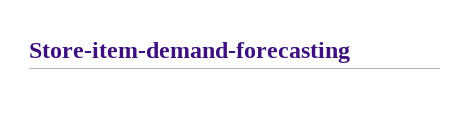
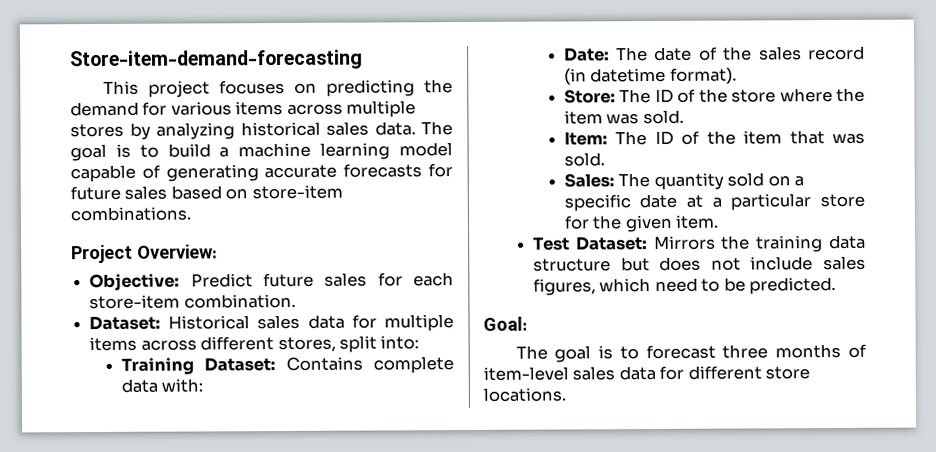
+ This project focuses on predicting the demand for various items across multiple stores by analyzing historical sales data. The goal is to build a machine learning model capable of generating accurate forecasts for future sales based on store-item combinations.
+ Project Overview:
+ Objective: Predict future sales for each store-item combination.
+ Dataset: Historical sales data for multiple items across different stores, split into:
+ Training Dataset: Contains complete data with:
+ Date: The date of the sales record (in datetime format).
+ Store: The ID of the store where the item was sold.
+ Item: The ID of the item that was sold.
+ Sales: The quantity sold on a specific date at a particular store for the given item.
+ Test Dataset: Mirrors the training data structure but does not include sales figures, which need to be predicted.
+ Goal:
+ The goal is to forecast three months of item-level sales data for different store locations.

